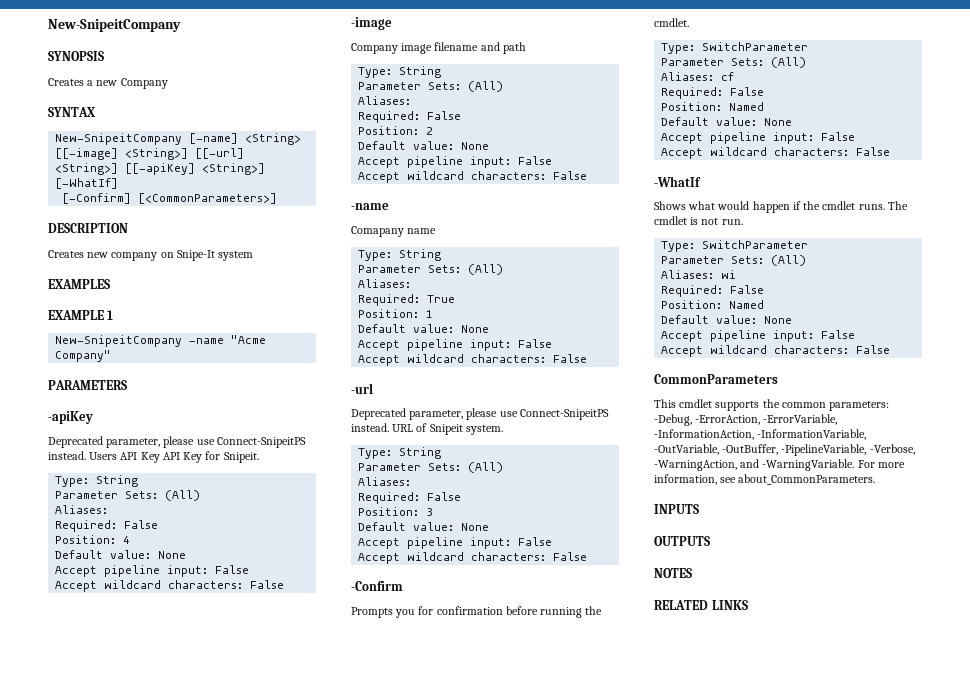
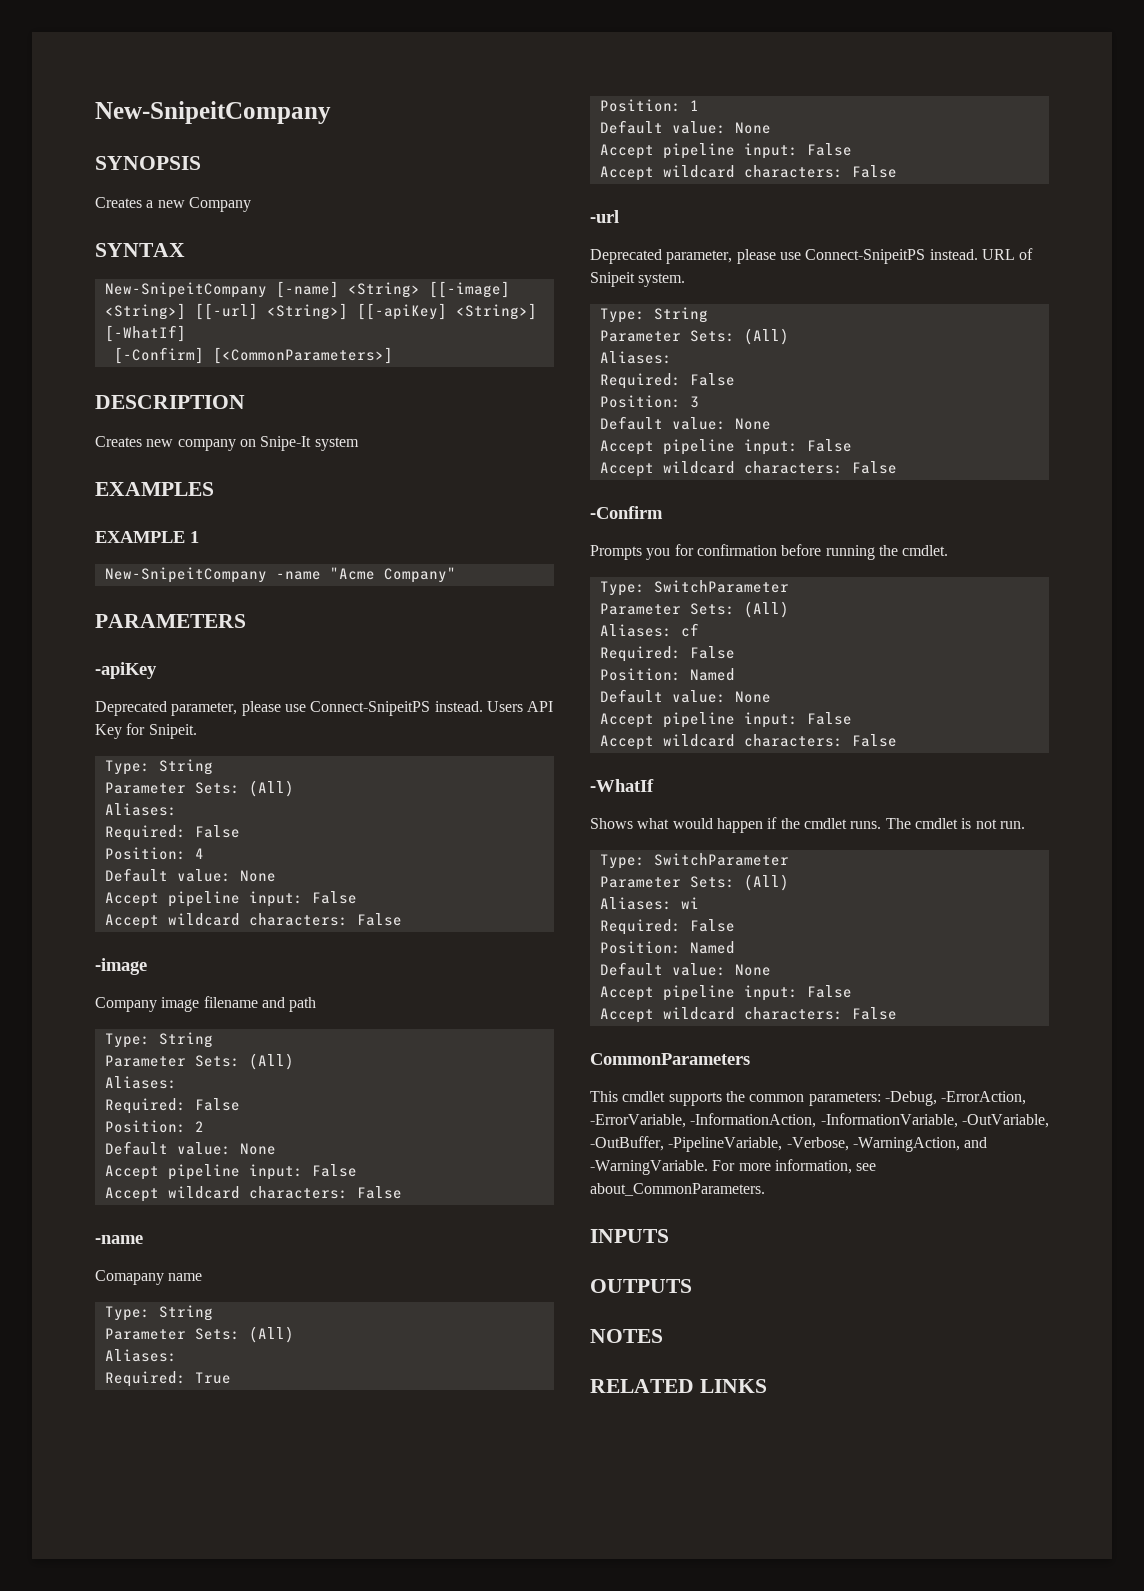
- Users API Key API Key for Snipeit.
+ Users API Key for Snipeit.

